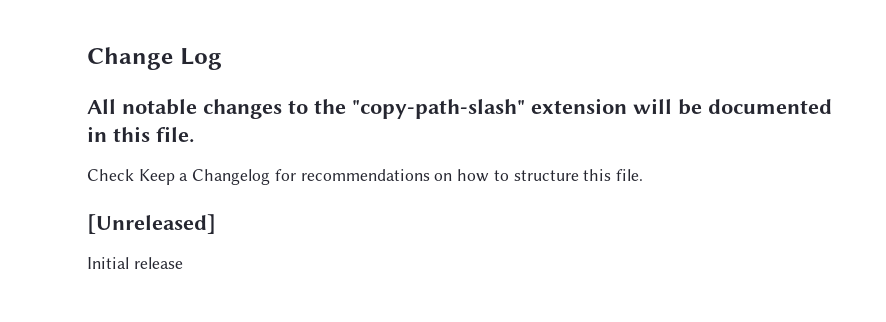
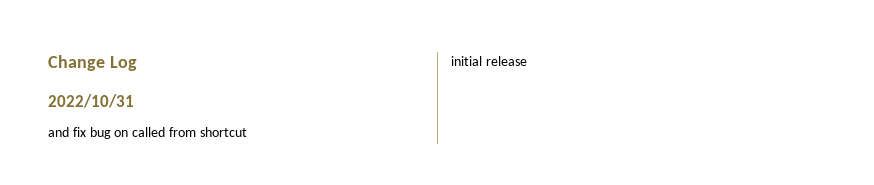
- All notable changes to the "copy-path-slash" extension will be documented in this file.
- Check Keep a Changelog for recommendations on how to structure this file.
- [Unreleased]
- Initial release
+ 2022/10/31
+ and fix bug on called from shortcut
+ initial release

